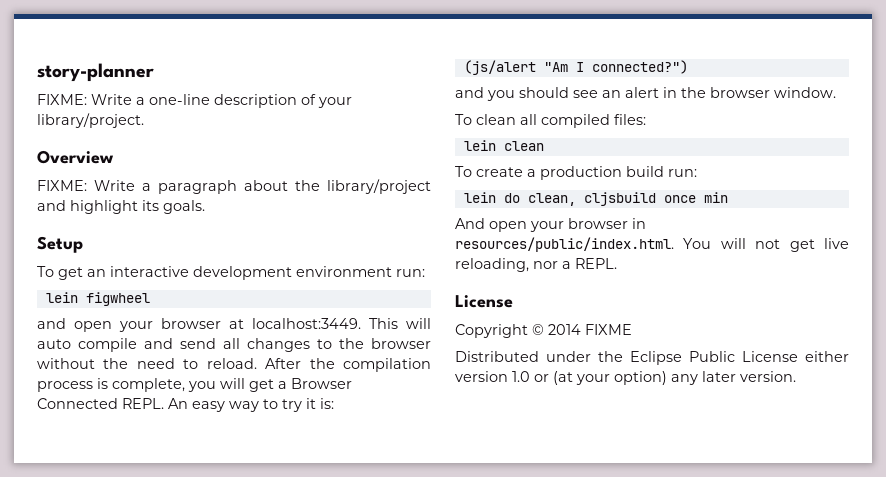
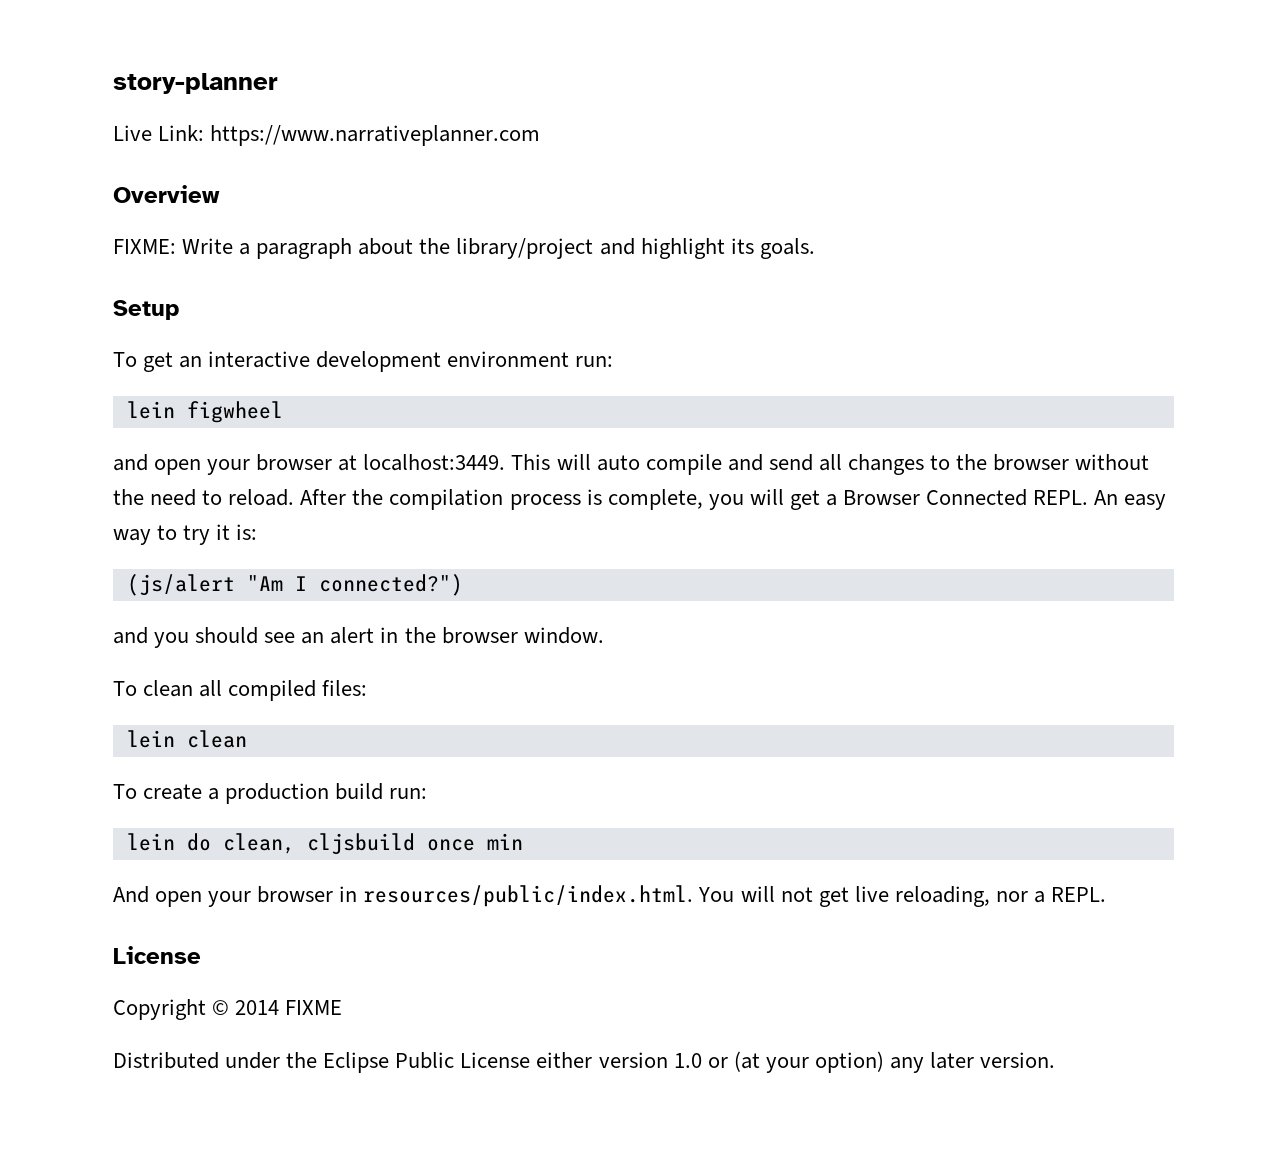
- FIXME: Write a one-line description of your library/project.
+ Live Link: https://www.narrativeplanner.com

